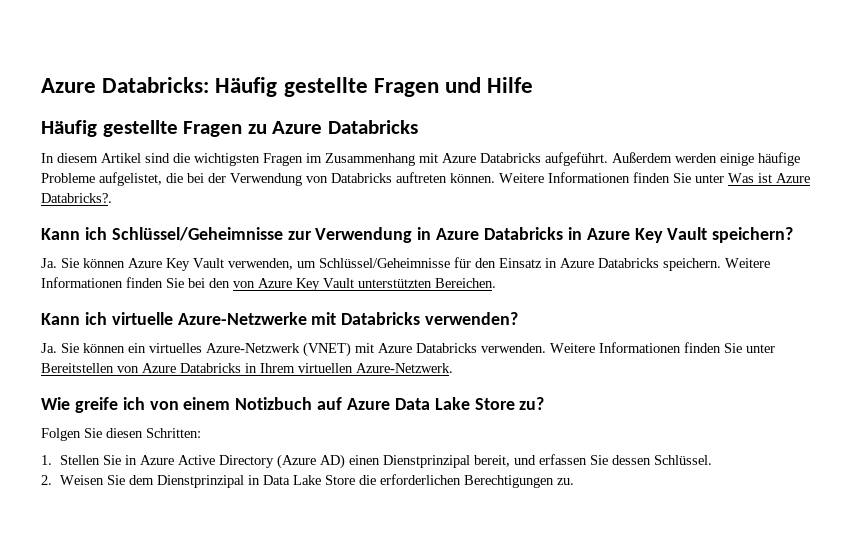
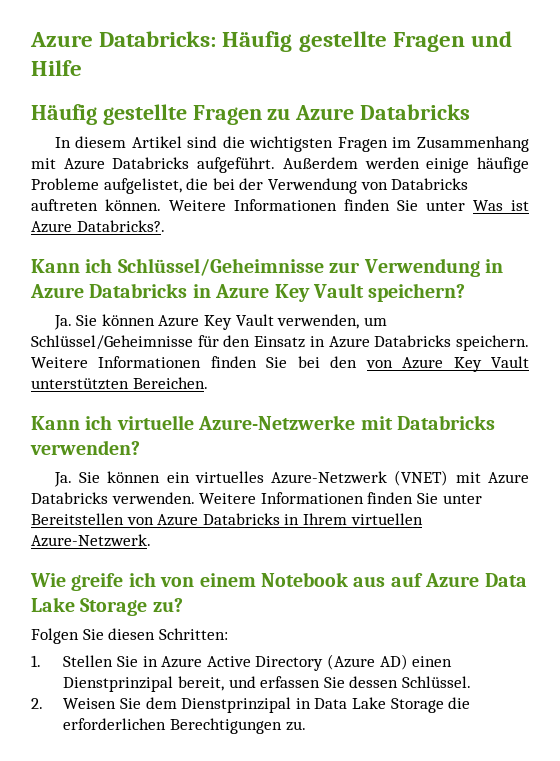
- Wie greife ich von einem Notizbuch auf Azure Data Lake Store zu?
+ Wie greife ich von einem Notebook aus auf Azure Data Lake Storage zu?
- 2. Weisen Sie dem Dienstprinzipal in Data Lake Store die erforderlichen Berechtigungen zu.
+ 2. Weisen Sie dem Dienstprinzipal in Data Lake Storage die erforderlichen Berechtigungen zu.

